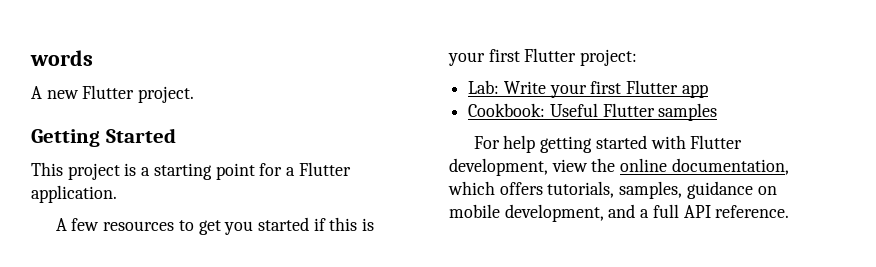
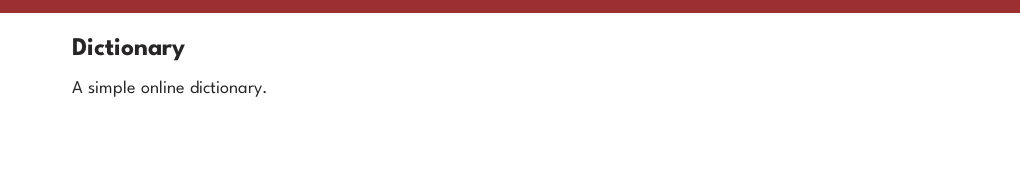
- words
- A new Flutter project.
- Getting Started
- This project is a starting point for a Flutter application.
- A few resources to get you started if this is your first Flutter project:
- Lab: Write your first Flutter app
- Cookbook: Useful Flutter samples
- For help getting started with Flutter development, view the online documentation, which offers tutorials, samples, guidance on mobile development, and a full API reference.
+ Dictionary
+ A simple online dictionary.

